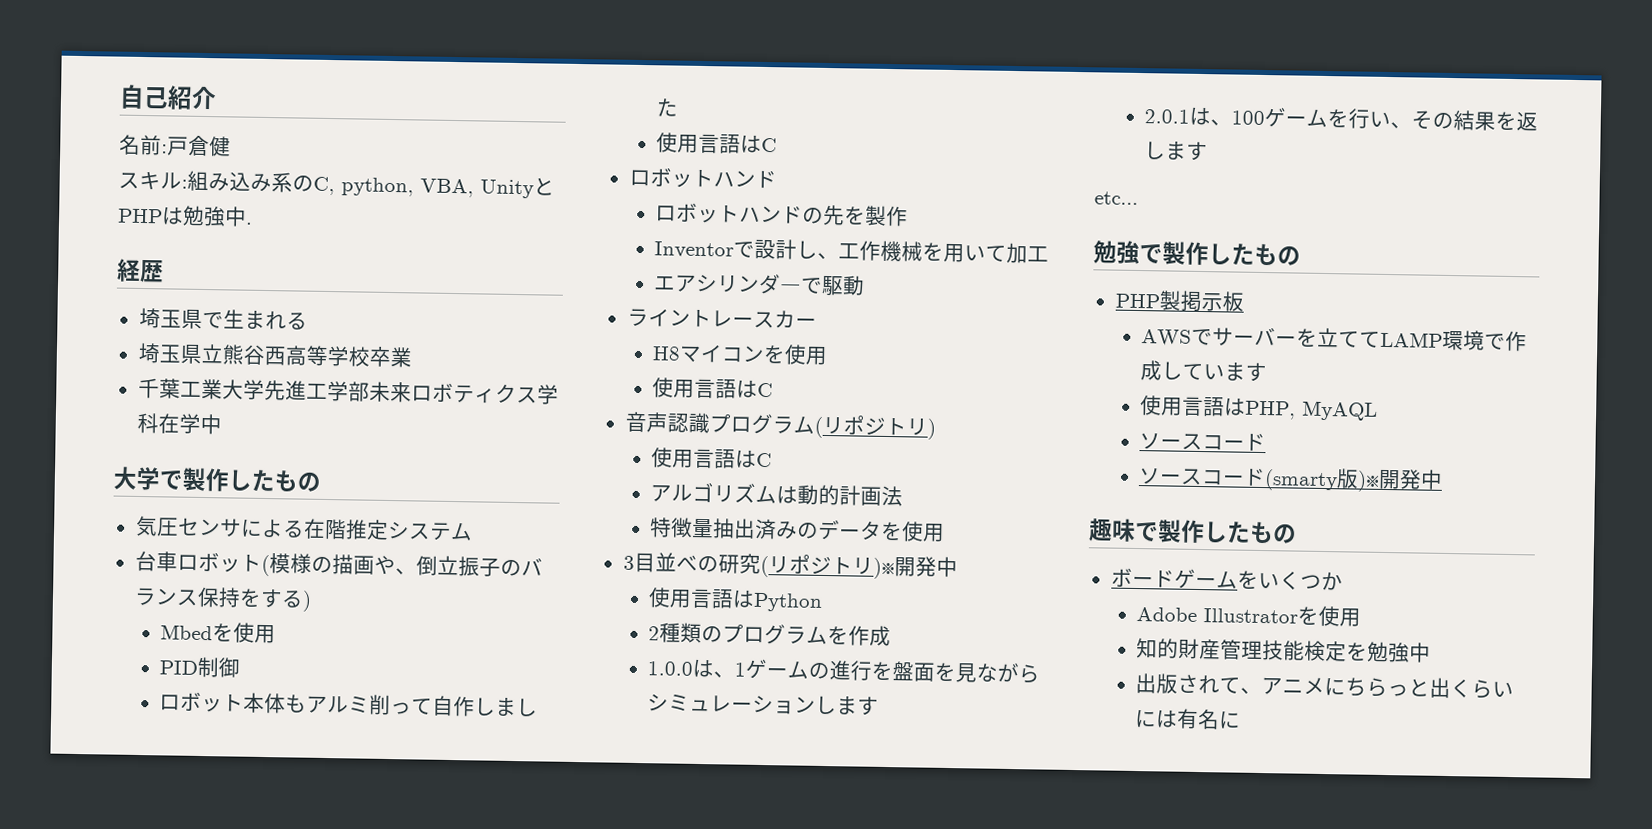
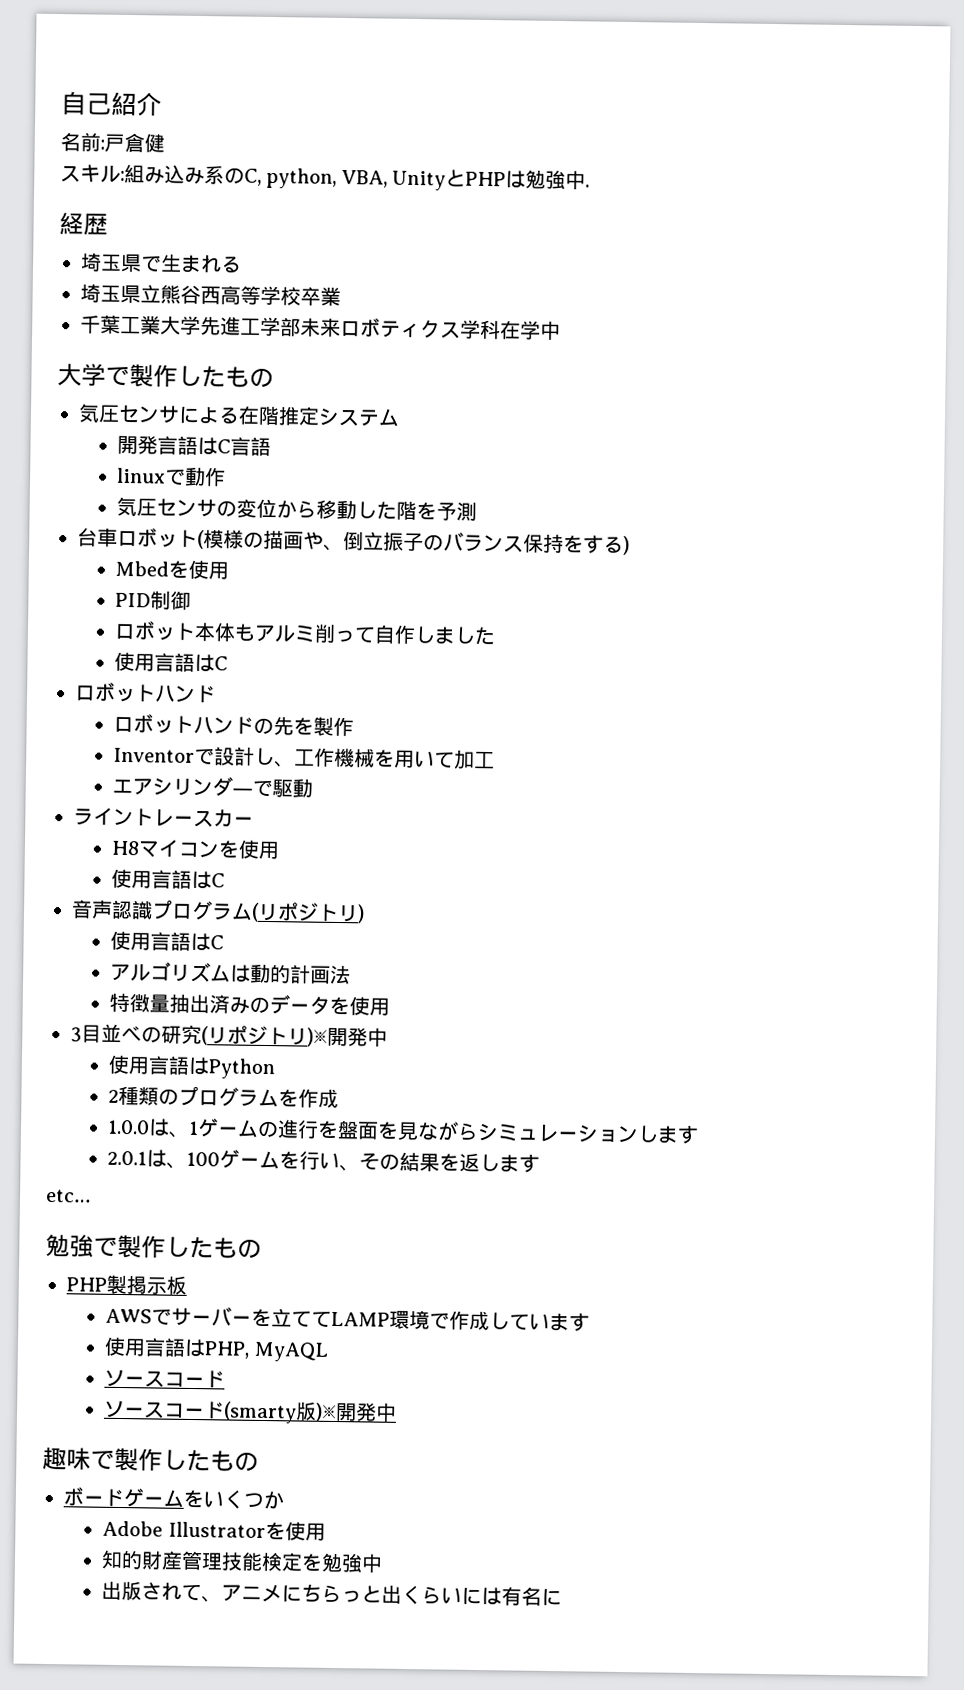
+ 開発言語はC言語
+ linuxで動作
+ 気圧センサの変位から移動した階を予測

